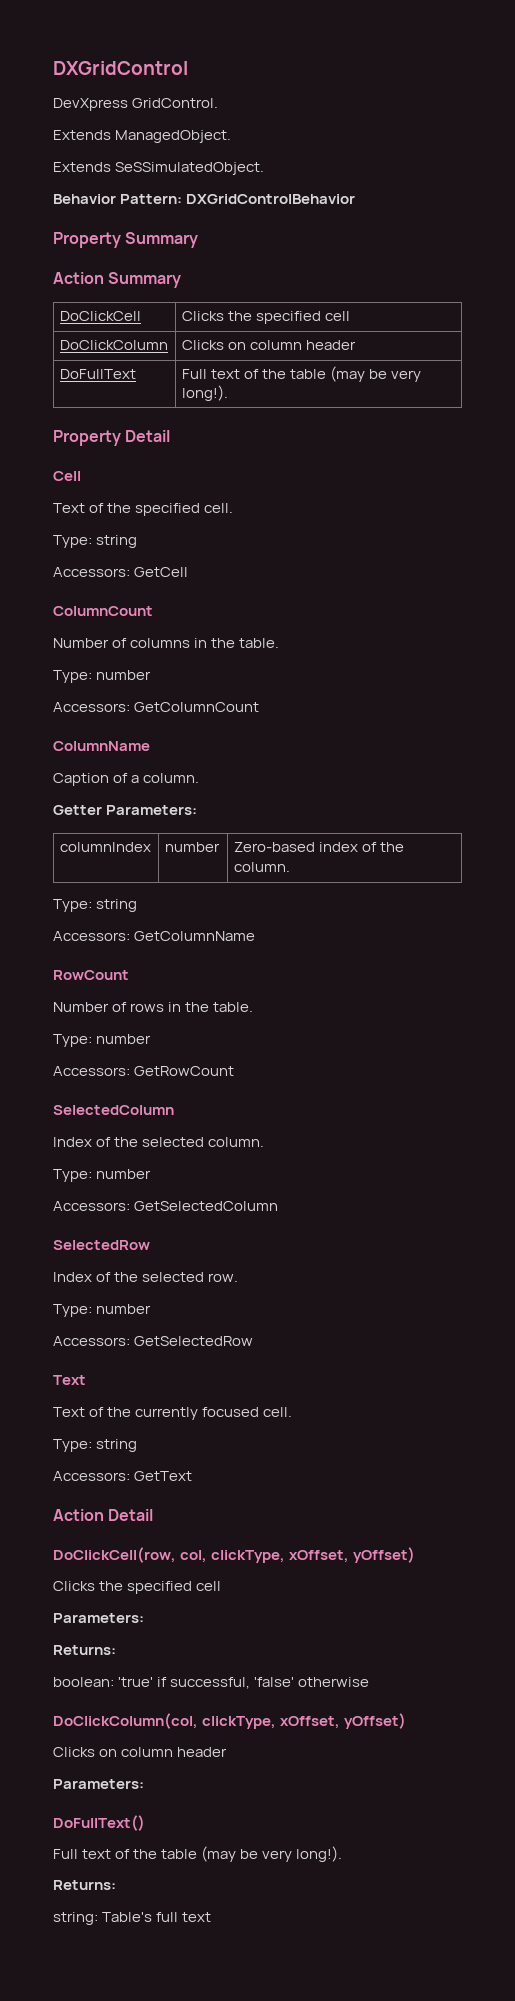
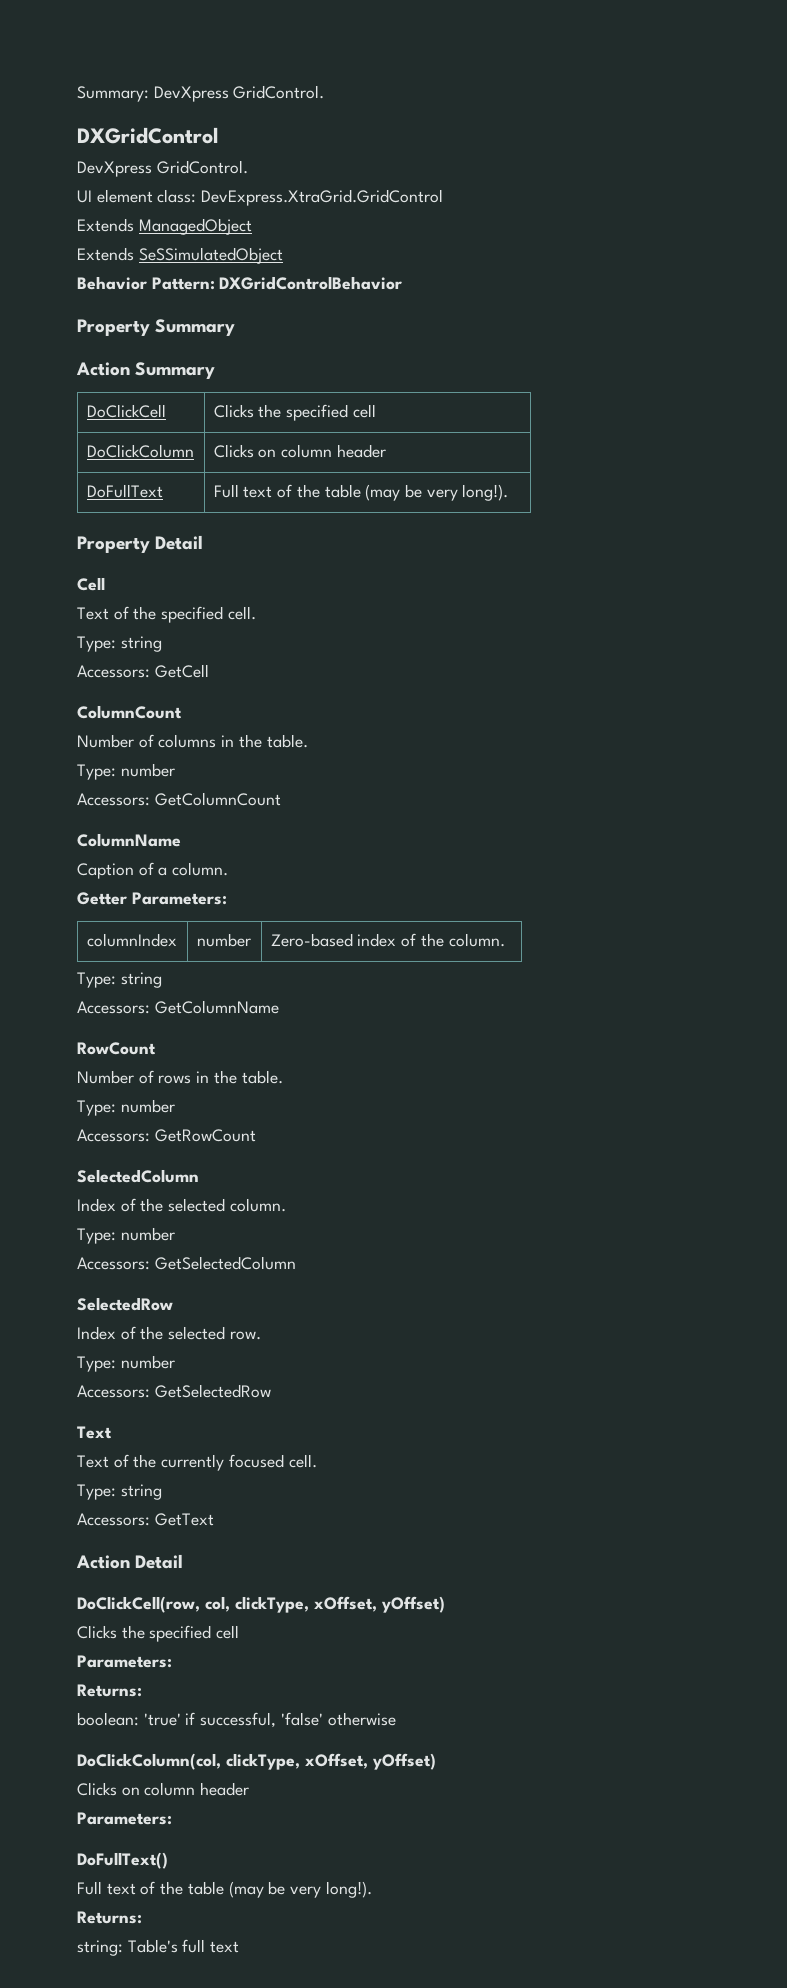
+ Summary: DevXpress GridControl.
- Extends ManagedObject.
- Extends SeSSimulatedObject.
+ UI element class: DevExpress.XtraGrid.GridControl
+ Extends ManagedObject
+ Extends SeSSimulatedObject

